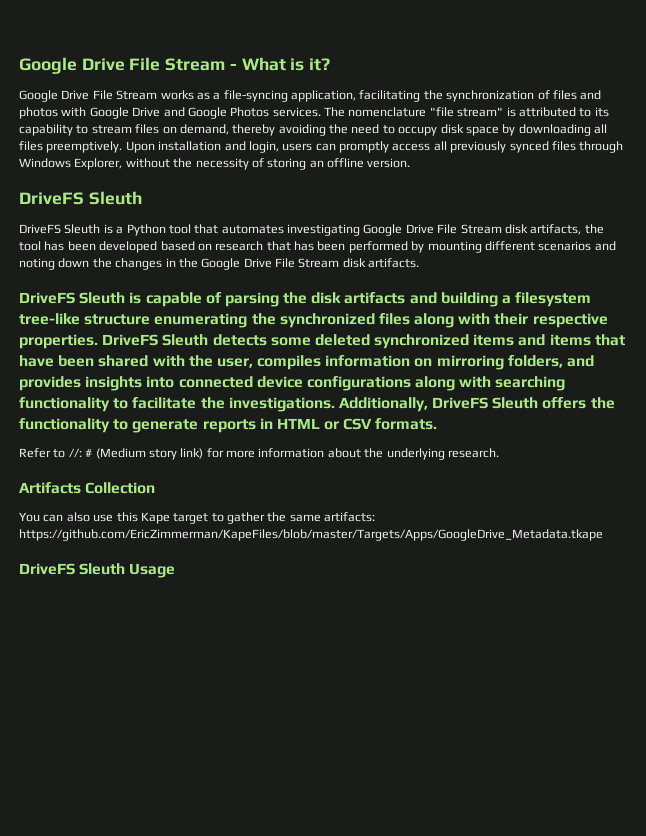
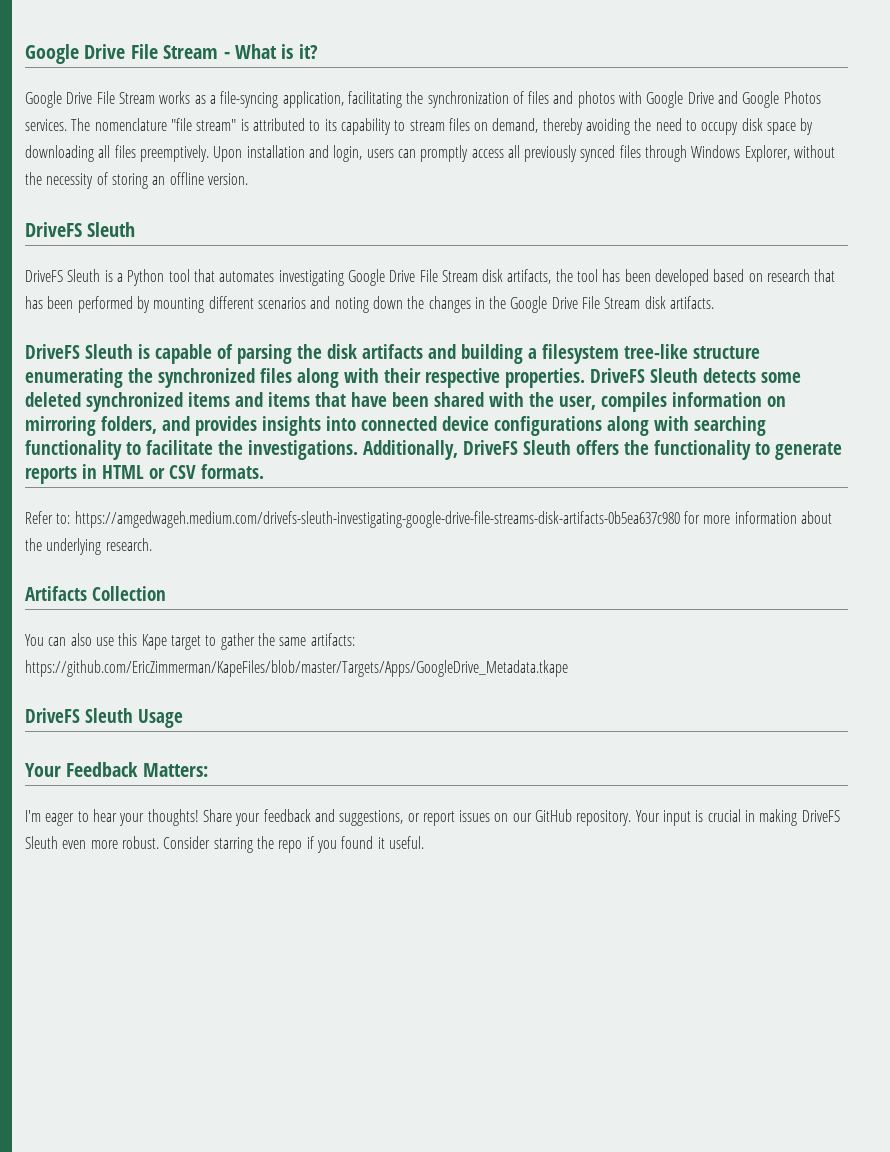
- Refer to //: # (Medium story link) for more information about the underlying research.
+ Refer to: https://amgedwageh.medium.com/drivefs-sleuth-investigating-google-drive-file-streams-disk-artifacts-0b5ea637c980 for more information about the underlying research.
+ Your Feedback Matters:
+ I'm eager to hear your thoughts! Share your feedback and suggestions, or report issues on our GitHub repository. Your input is crucial in making DriveFS Sleuth even more robust. Consider starring the repo if you found it useful.

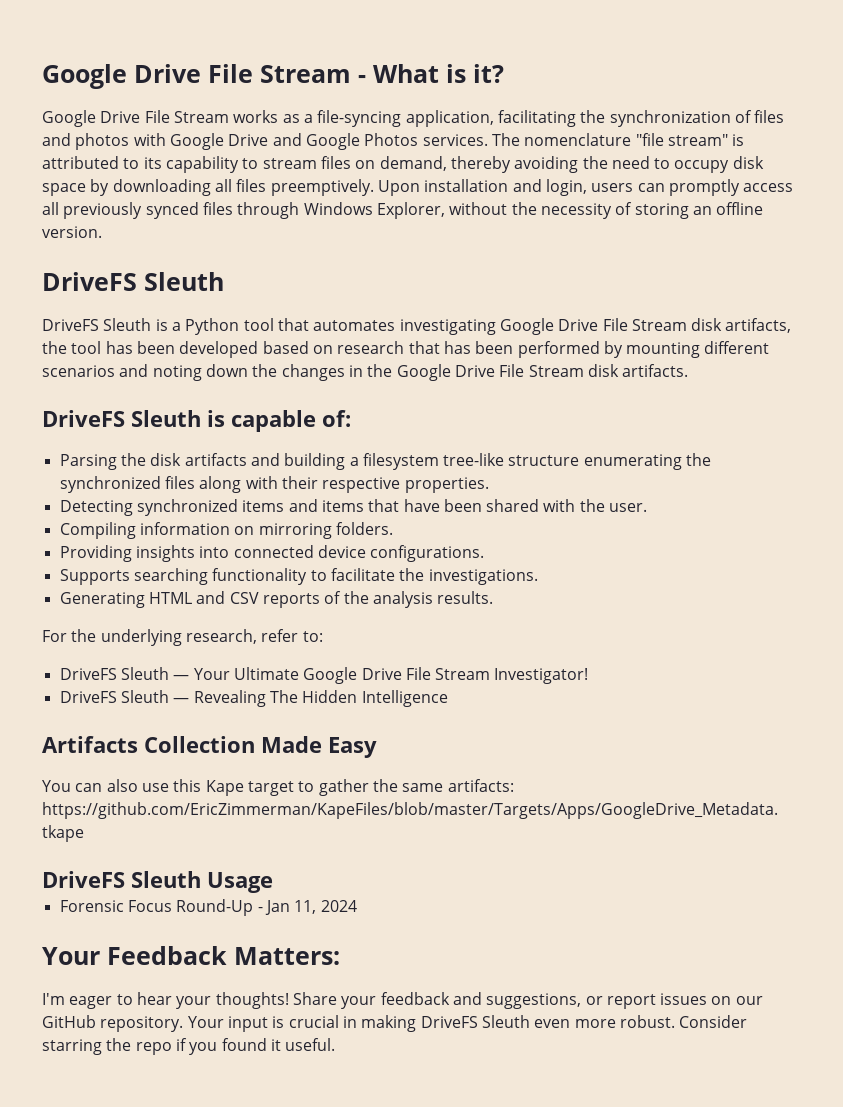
- DriveFS Sleuth is capable of parsing the disk artifacts and building a filesystem tree-like structure enumerating the synchronized files along with their respective properties. DriveFS Sleuth detects some deleted synchronized items and items that have been shared with the user, compiles information on mirroring folders, and provides insights into connected device configurations along with searching functionality to facilitate the investigations. Additionally, DriveFS Sleuth offers the functionality to generate reports in HTML or CSV formats.
- Refer to: https://amgedwageh.medium.com/drivefs-sleuth-investigating-google-drive-file-streams-disk-artifacts-0b5ea637c980 for more information about the underlying research.
+ DriveFS Sleuth is capable of:
+ Parsing the disk artifacts and building a filesystem tree-like structure enumerating the synchronized files along with their respective properties.
+ Detecting synchronized items and items that have been shared with the user.
+ Compiling information on mirroring folders.
+ Providing insights into connected device configurations.
+ Supports searching functionality to facilitate the investigations.
+ Generating HTML and CSV reports of the analysis results.
+ For the underlying research, refer to:
+ DriveFS Sleuth — Your Ultimate Google Drive File Stream Investigator!
+ DriveFS Sleuth — Revealing The Hidden Intelligence
- Artifacts Collection
+ Artifacts Collection Made Easy
+ Forensic Focus Round-Up - Jan 11, 2024

